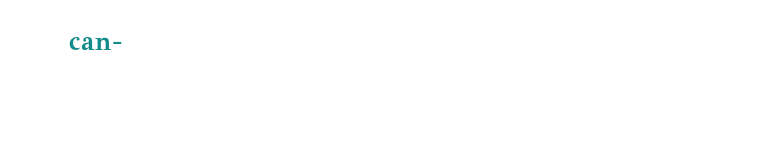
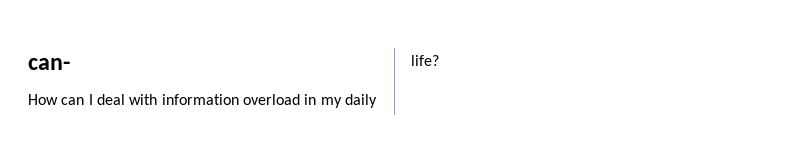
+ How can I deal with information overload in my daily life?

